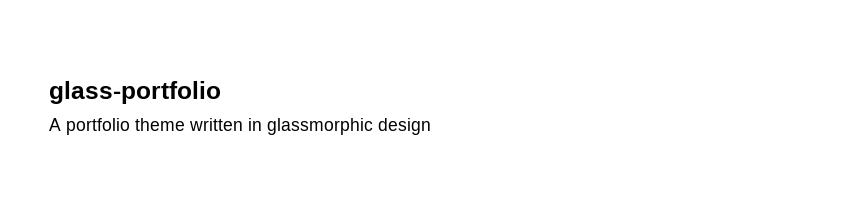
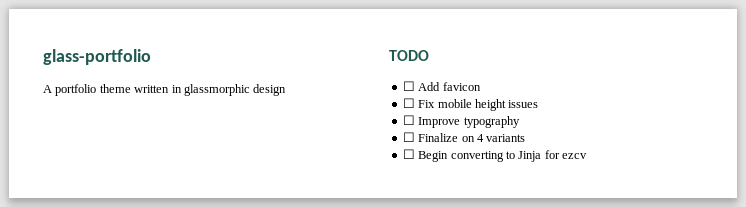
+ TODO
+ ☐ Add favicon
+ ☐ Fix mobile height issues
+ ☐ Improve typography
+ ☐ Finalize on 4 variants
+ ☐ Begin converting to Jinja for ezcv

